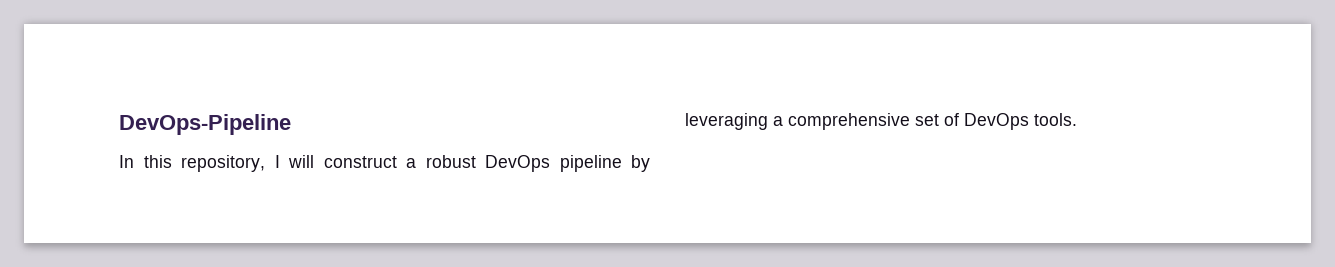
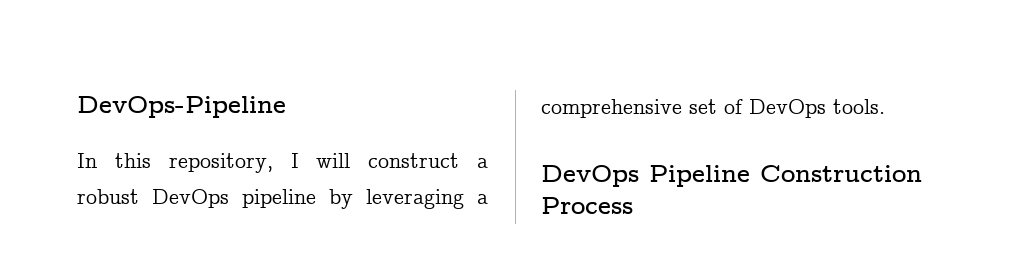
+ DevOps Pipeline Construction Process

